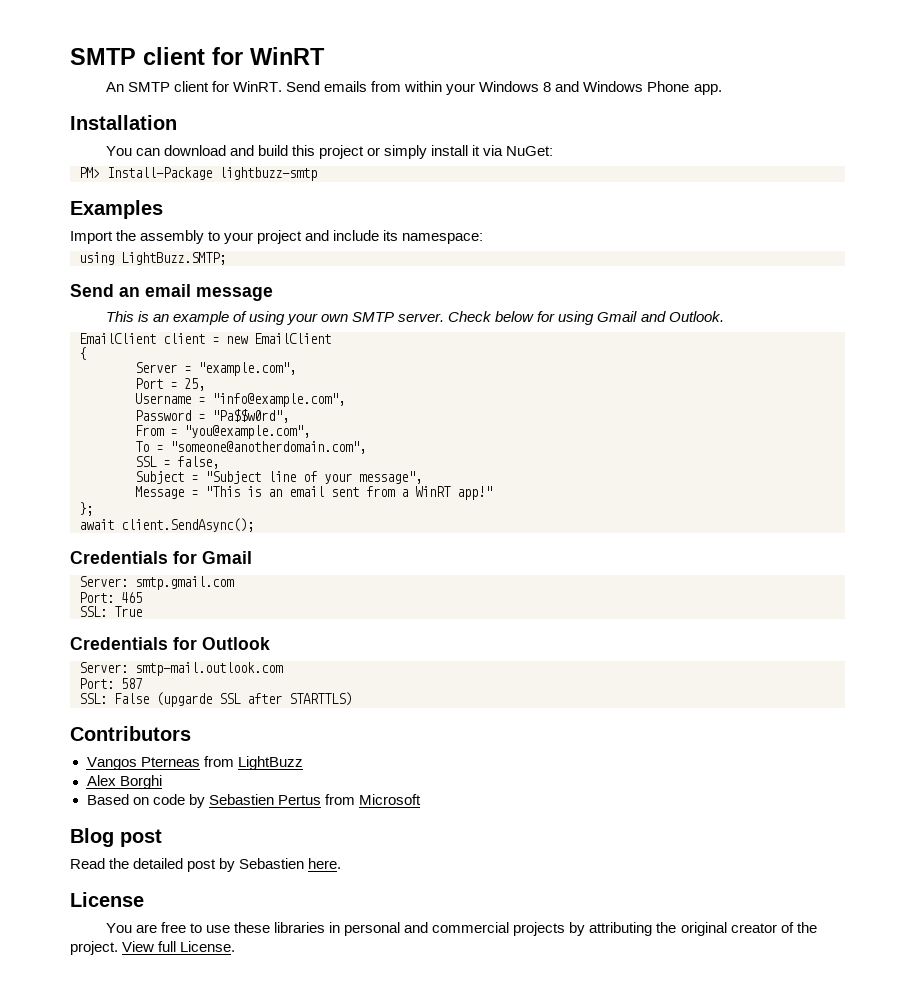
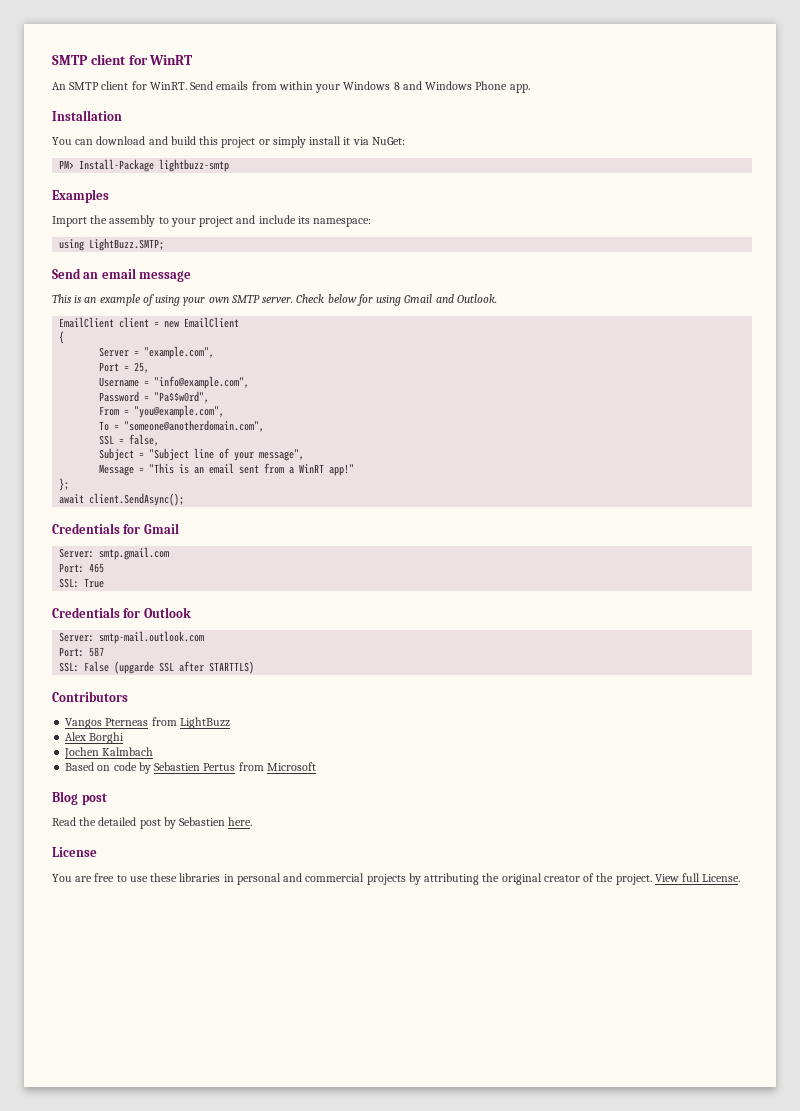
+ Jochen Kalmbach

